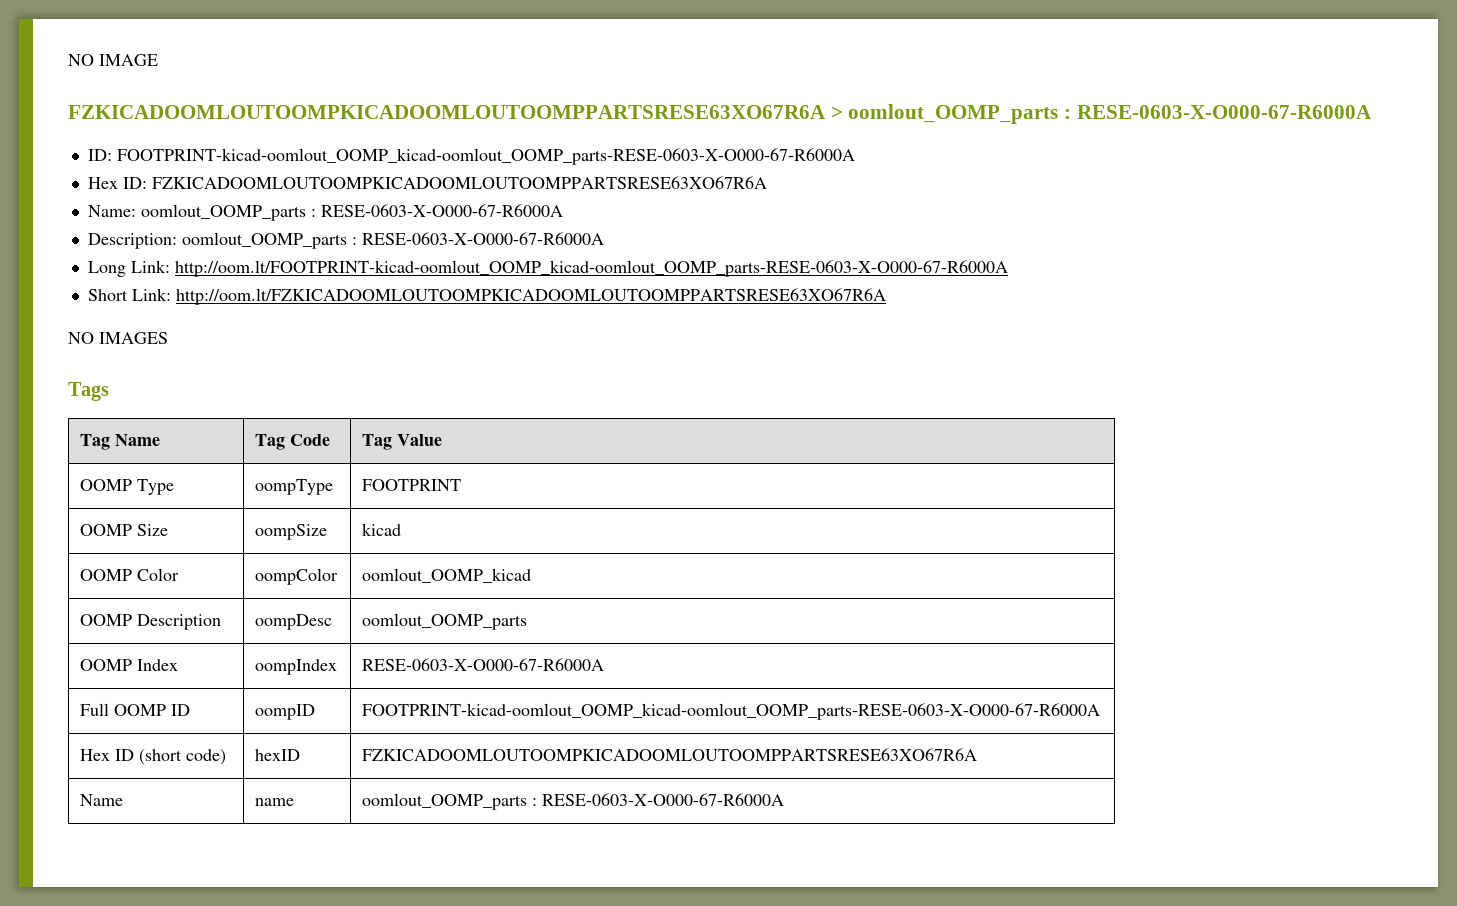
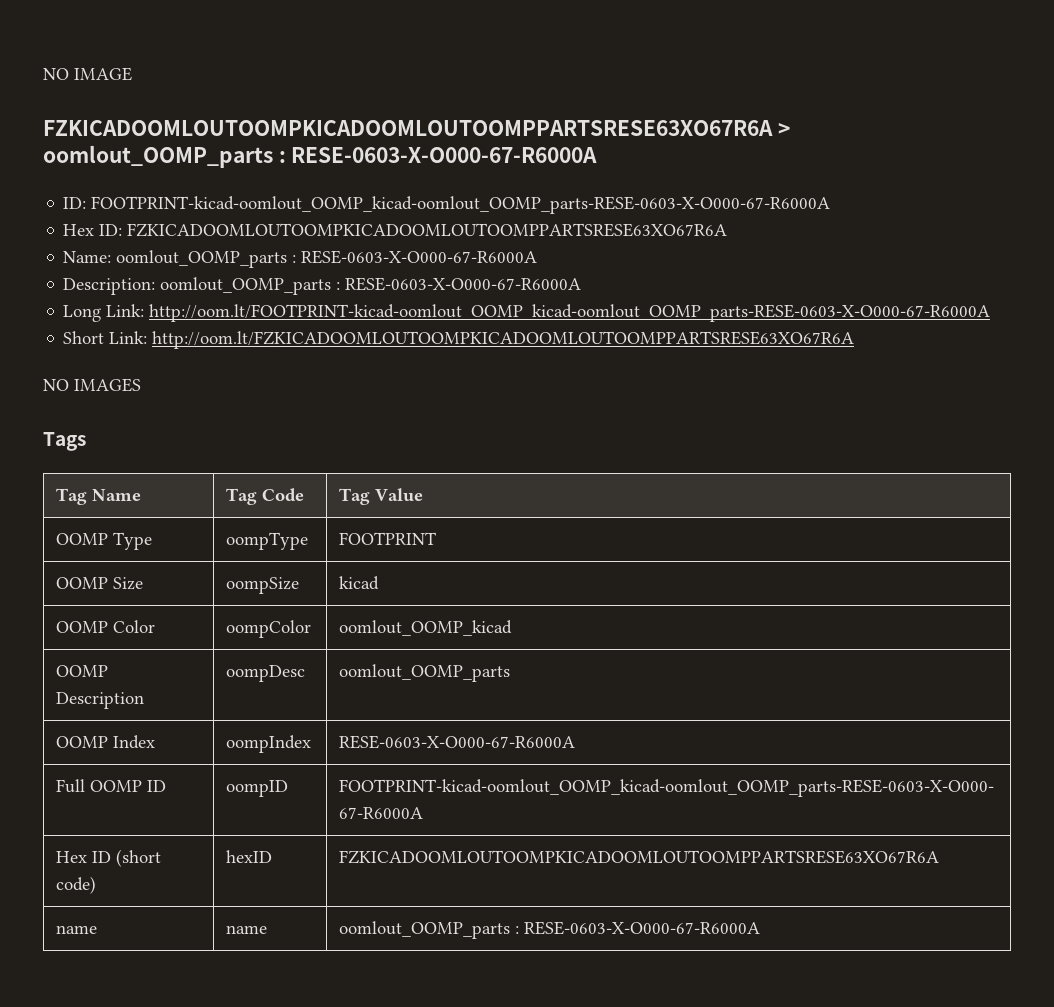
- Name | name | oomlout_OOMP_parts : RESE-0603-X-O000-67-R6000A
+ name | name | oomlout_OOMP_parts : RESE-0603-X-O000-67-R6000A

